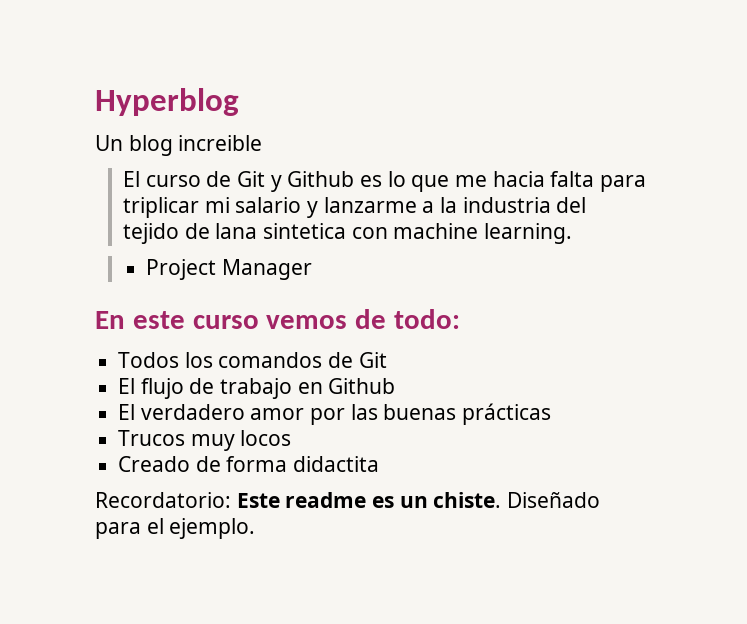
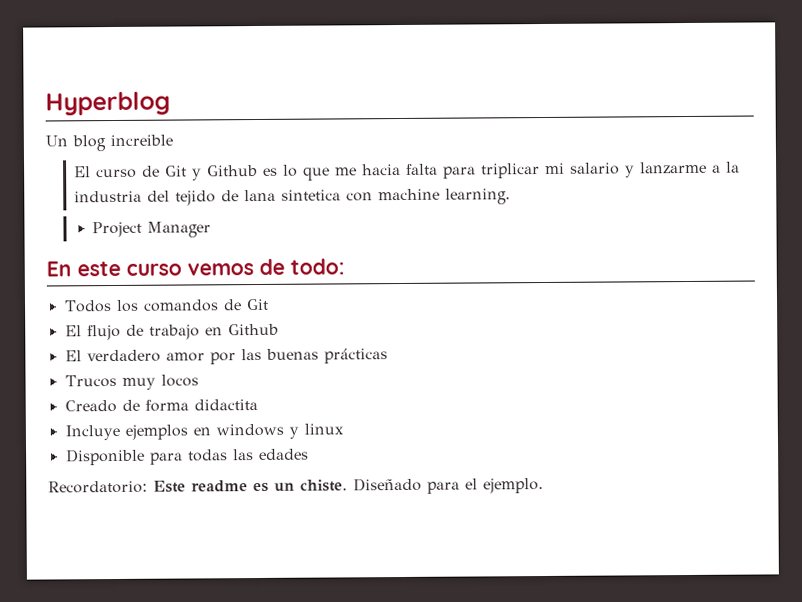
+ Incluye ejemplos en windows y linux
+ Disponible para todas las edades

